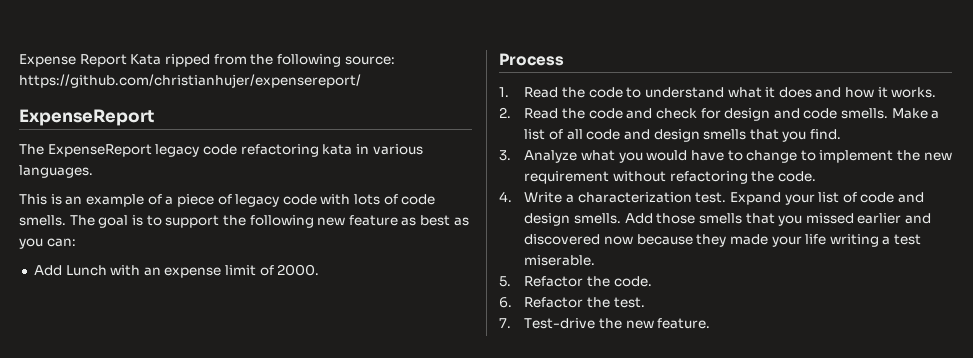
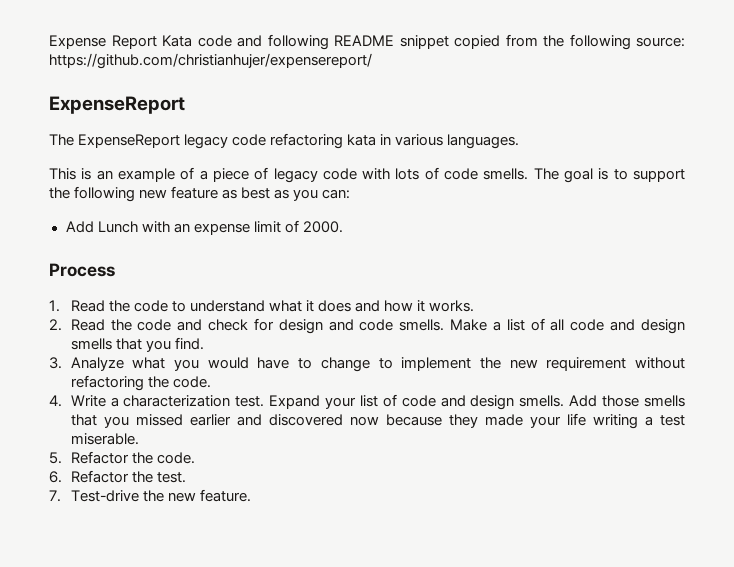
- Expense Report Kata ripped from the following source: https://github.com/christianhujer/expensereport/
+ Expense Report Kata code and following README snippet copied from the following source: https://github.com/christianhujer/expensereport/

